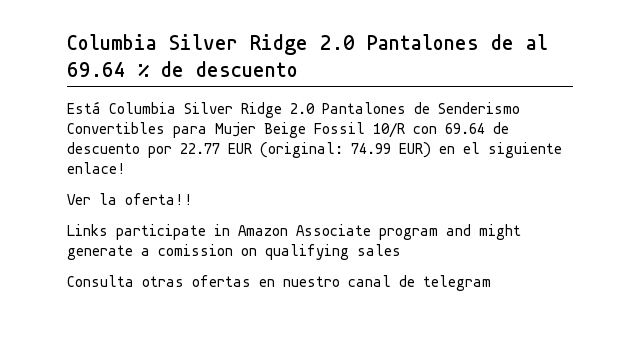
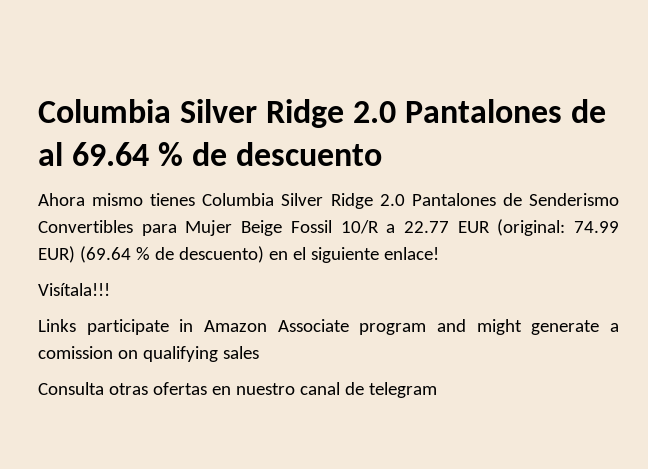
- Está Columbia Silver Ridge 2.0 Pantalones de Senderismo Convertibles para Mujer Beige Fossil 10/R con 69.64 de descuento por 22.77 EUR (original: 74.99 EUR) en el siguiente enlace!
+ Ahora mismo tienes Columbia Silver Ridge 2.0 Pantalones de Senderismo Convertibles para Mujer Beige Fossil 10/R a 22.77 EUR (original: 74.99 EUR) (69.64 % de descuento) en el siguiente enlace!
- Ver la oferta!!
+ Visítala!!!

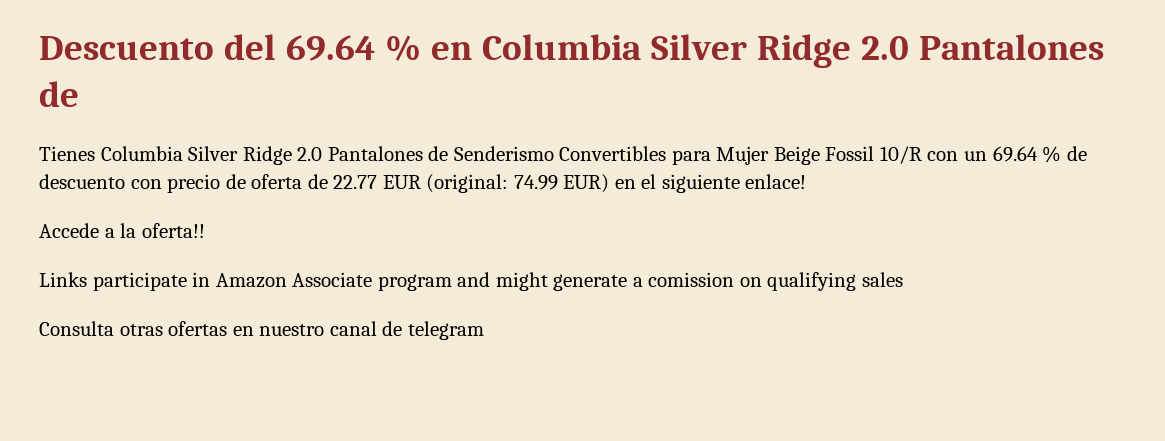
- Columbia Silver Ridge 2.0 Pantalones de al 69.64 % de descuento
- Ahora mismo tienes Columbia Silver Ridge 2.0 Pantalones de Senderismo Convertibles para Mujer Beige Fossil 10/R a 22.77 EUR (original: 74.99 EUR) (69.64 % de descuento) en el siguiente enlace!
+ Descuento del 69.64 % en Columbia Silver Ridge 2.0 Pantalones de
+ Tienes Columbia Silver Ridge 2.0 Pantalones de Senderismo Convertibles para Mujer Beige Fossil 10/R con un 69.64 % de descuento con precio de oferta de 22.77 EUR (original: 74.99 EUR) en el siguiente enlace!
- Visítala!!!
+ Accede a la oferta!!

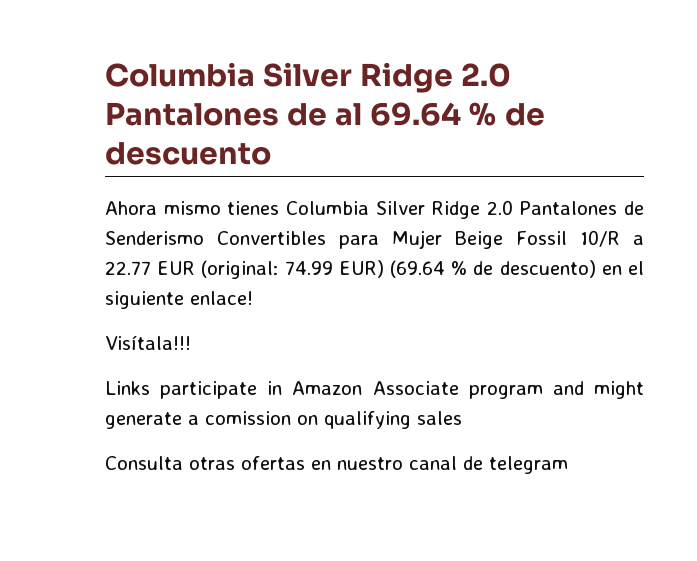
- Descuento del 69.64 % en Columbia Silver Ridge 2.0 Pantalones de
- Tienes Columbia Silver Ridge 2.0 Pantalones de Senderismo Convertibles para Mujer Beige Fossil 10/R con un 69.64 % de descuento con precio de oferta de 22.77 EUR (original: 74.99 EUR) en el siguiente enlace!
+ Columbia Silver Ridge 2.0 Pantalones de al 69.64 % de descuento
+ Ahora mismo tienes Columbia Silver Ridge 2.0 Pantalones de Senderismo Convertibles para Mujer Beige Fossil 10/R a 22.77 EUR (original: 74.99 EUR) (69.64 % de descuento) en el siguiente enlace!
- Accede a la oferta!!
+ Visítala!!!

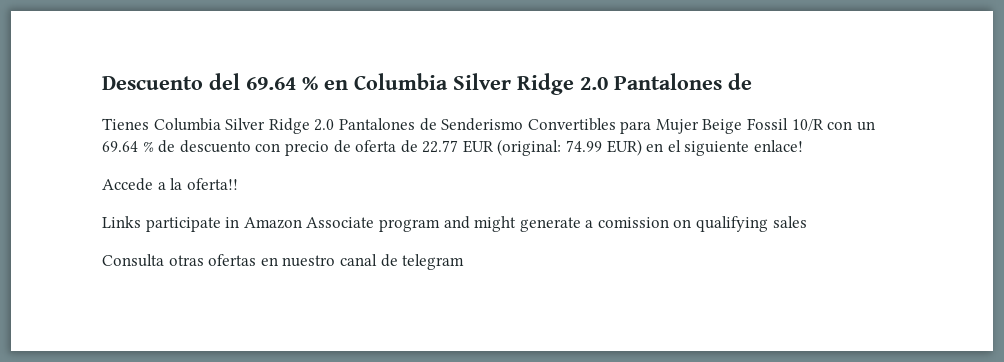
- Columbia Silver Ridge 2.0 Pantalones de al 69.64 % de descuento
- Ahora mismo tienes Columbia Silver Ridge 2.0 Pantalones de Senderismo Convertibles para Mujer Beige Fossil 10/R a 22.77 EUR (original: 74.99 EUR) (69.64 % de descuento) en el siguiente enlace!
+ Descuento del 69.64 % en Columbia Silver Ridge 2.0 Pantalones de
+ Tienes Columbia Silver Ridge 2.0 Pantalones de Senderismo Convertibles para Mujer Beige Fossil 10/R con un 69.64 % de descuento con precio de oferta de 22.77 EUR (original: 74.99 EUR) en el siguiente enlace!
- Visítala!!!
+ Accede a la oferta!!

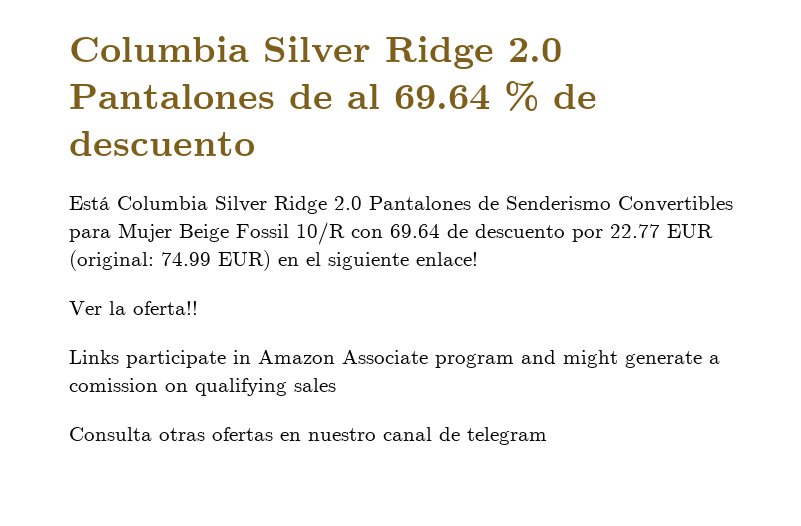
- Descuento del 69.64 % en Columbia Silver Ridge 2.0 Pantalones de
- Tienes Columbia Silver Ridge 2.0 Pantalones de Senderismo Convertibles para Mujer Beige Fossil 10/R con un 69.64 % de descuento con precio de oferta de 22.77 EUR (original: 74.99 EUR) en el siguiente enlace!
+ Columbia Silver Ridge 2.0 Pantalones de al 69.64 % de descuento
+ Está Columbia Silver Ridge 2.0 Pantalones de Senderismo Convertibles para Mujer Beige Fossil 10/R con 69.64 de descuento por 22.77 EUR (original: 74.99 EUR) en el siguiente enlace!
- Accede a la oferta!!
+ Ver la oferta!!

